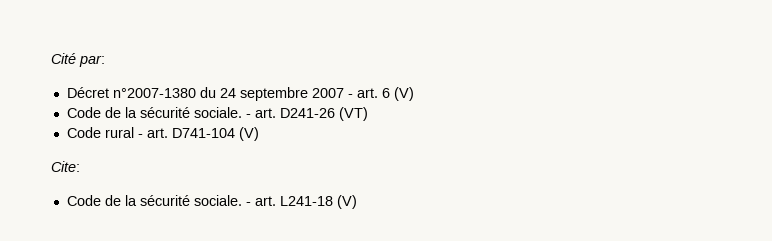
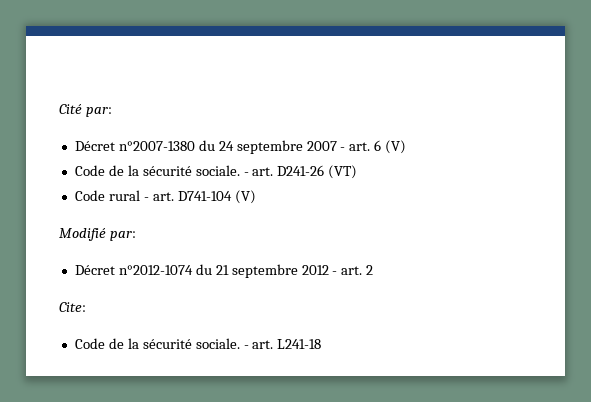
+ Modifié par:
+ Décret n°2012-1074 du 21 septembre 2012 - art. 2
- - art. L241-18 (V)
+ - art. L241-18

